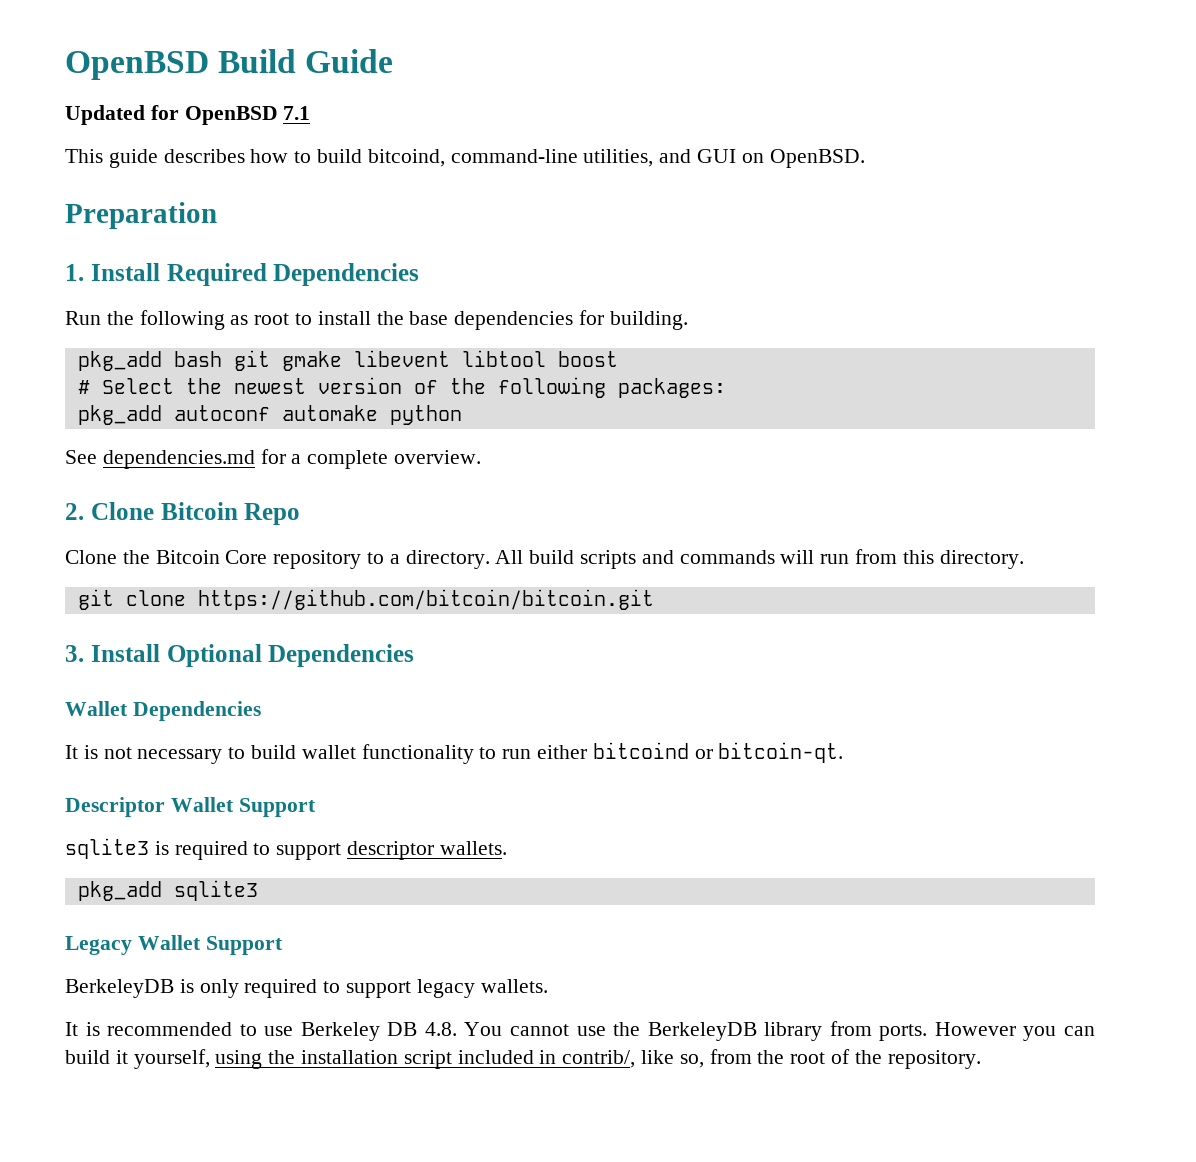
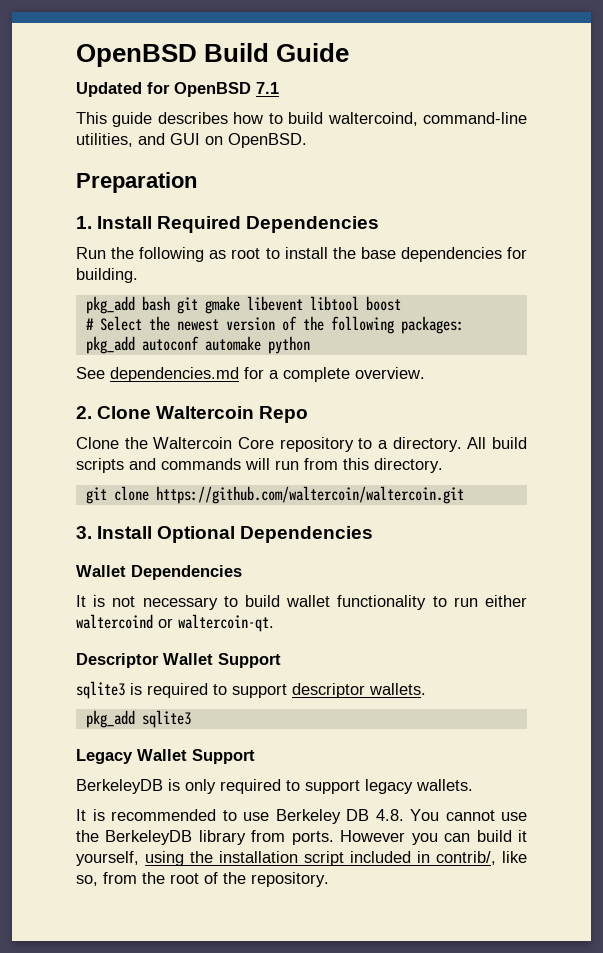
- This guide describes how to build bitcoind, command-line utilities, and GUI on OpenBSD.
+ This guide describes how to build waltercoind, command-line utilities, and GUI on OpenBSD.
- 2. Clone Bitcoin Repo
+ 2. Clone Waltercoin Repo
- Clone the Bitcoin Core repository to a directory.
+ Clone the Waltercoin Core repository to a directory.
- git clone https://github.com/bitcoin/bitcoin.git
+ git clone https://github.com/waltercoin/waltercoin.git
- It is not necessary to build wallet functionality to run either bitcoind or bitcoin-qt.
+ It is not necessary to build wallet functionality to run either waltercoind or waltercoin-qt.

